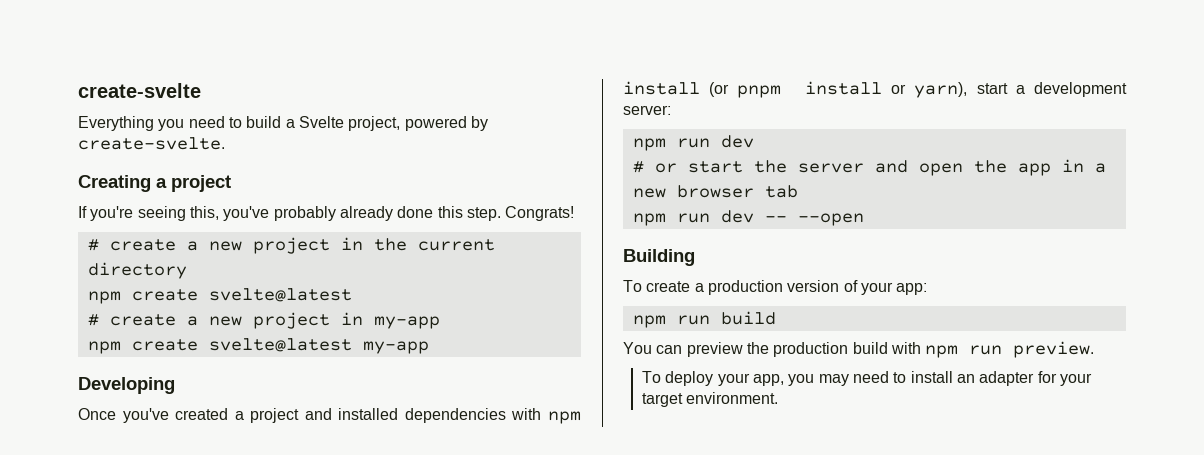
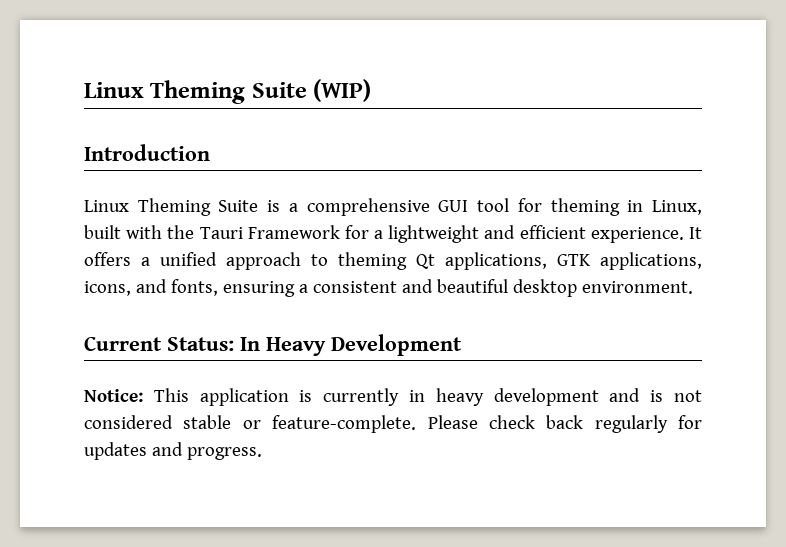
- create-svelte
- Everything you need to build a Svelte project, powered by create-svelte.
- Creating a project
- If you're seeing this, you've probably already done this step. Congrats!
- # create a new project in the current directory
- npm create svelte@latest
- # create a new project in my-app
- npm create svelte@latest my-app
- Developing
- Once you've created a project and installed dependencies with npm install (or pnpm install or yarn), start a development server:
- npm run dev
- # or start the server and open the app in a new browser tab
- npm run dev -- --open
- Building
- To create a production version of your app:
- npm run build
- You can preview the production build with npm run preview.
- To deploy your app, you may need to install an adapter for your target environment.
+ Linux Theming Suite (WIP)
+ Introduction
+ Linux Theming Suite is a comprehensive GUI tool for theming in Linux, built with the Tauri Framework for a lightweight and efficient experience. It offers a unified approach to theming Qt applications, GTK applications, icons, and fonts, ensuring a consistent and beautiful desktop environment.
+ Current Status: In Heavy Development
+ Notice: This application is currently in heavy development and is not considered stable or feature-complete. Please check back regularly for updates and progress.

